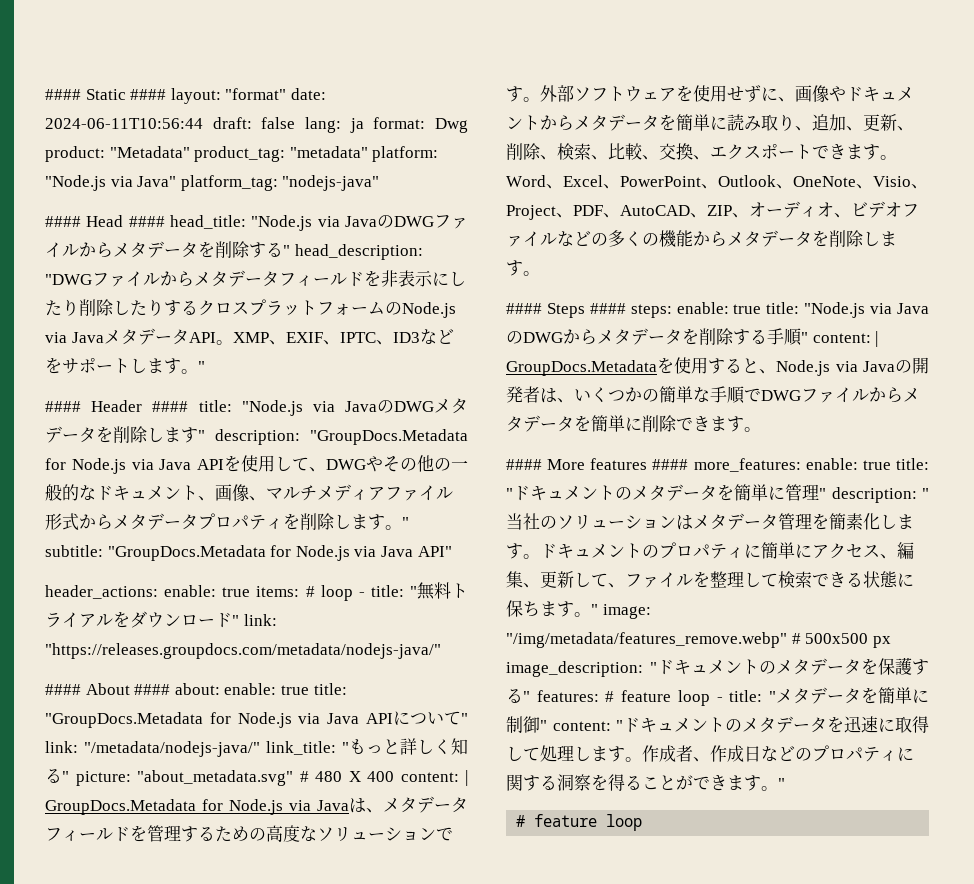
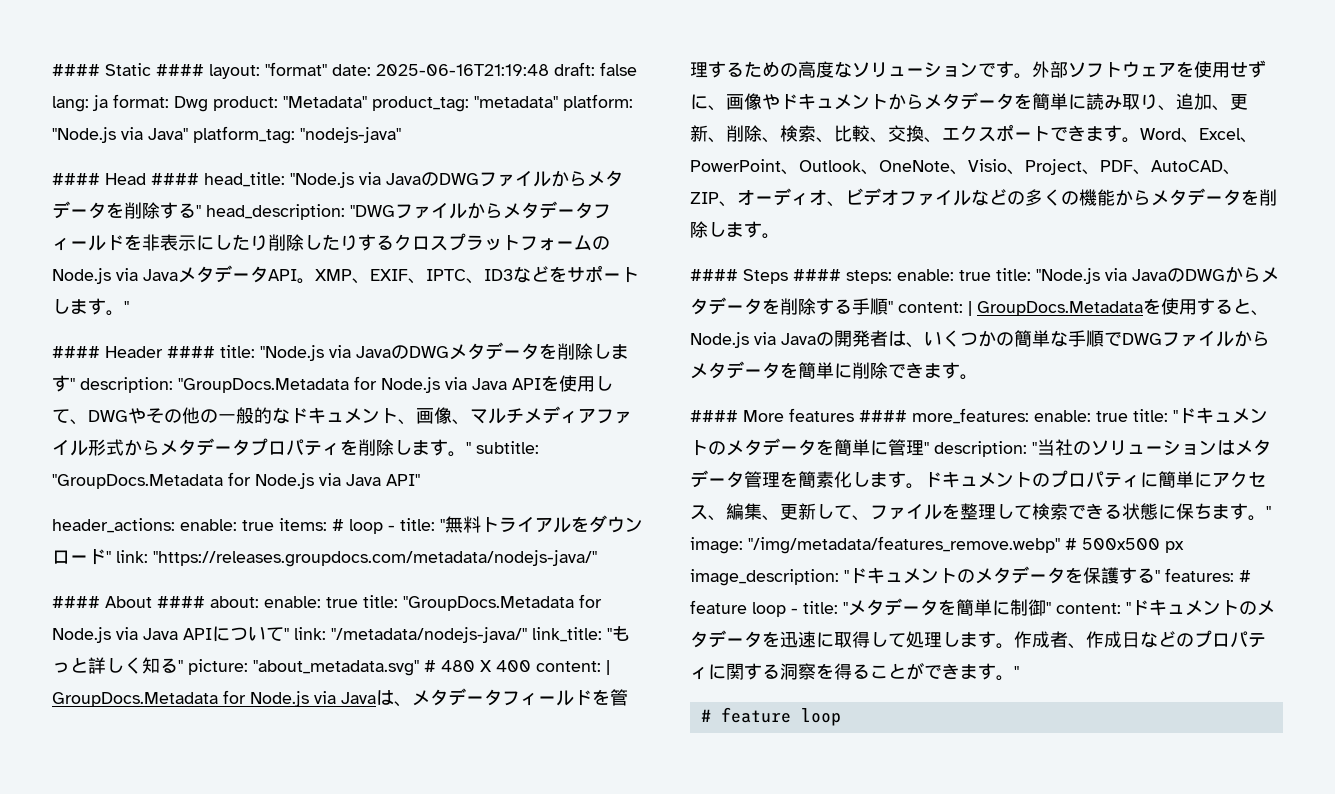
- #### Static #### layout: "format" date: 2024-06-11T10:56:44 draft: false lang: ja format: Dwg product: "Metadata" product_tag: "metadata" platform: "Node.js via Java" platform_tag: "nodejs-java"
+ #### Static #### layout: "format" date: 2025-06-16T21:19:48 draft: false lang: ja format: Dwg product: "Metadata" product_tag: "metadata" platform: "Node.js via Java" platform_tag: "nodejs-java"

